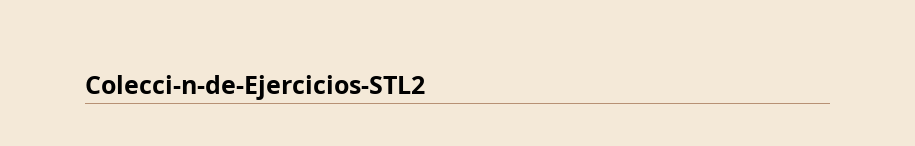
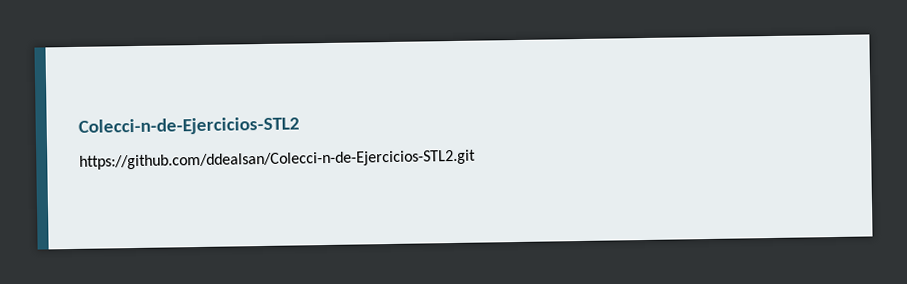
+ https://github.com/ddealsan/Colecci-n-de-Ejercicios-STL2.git

